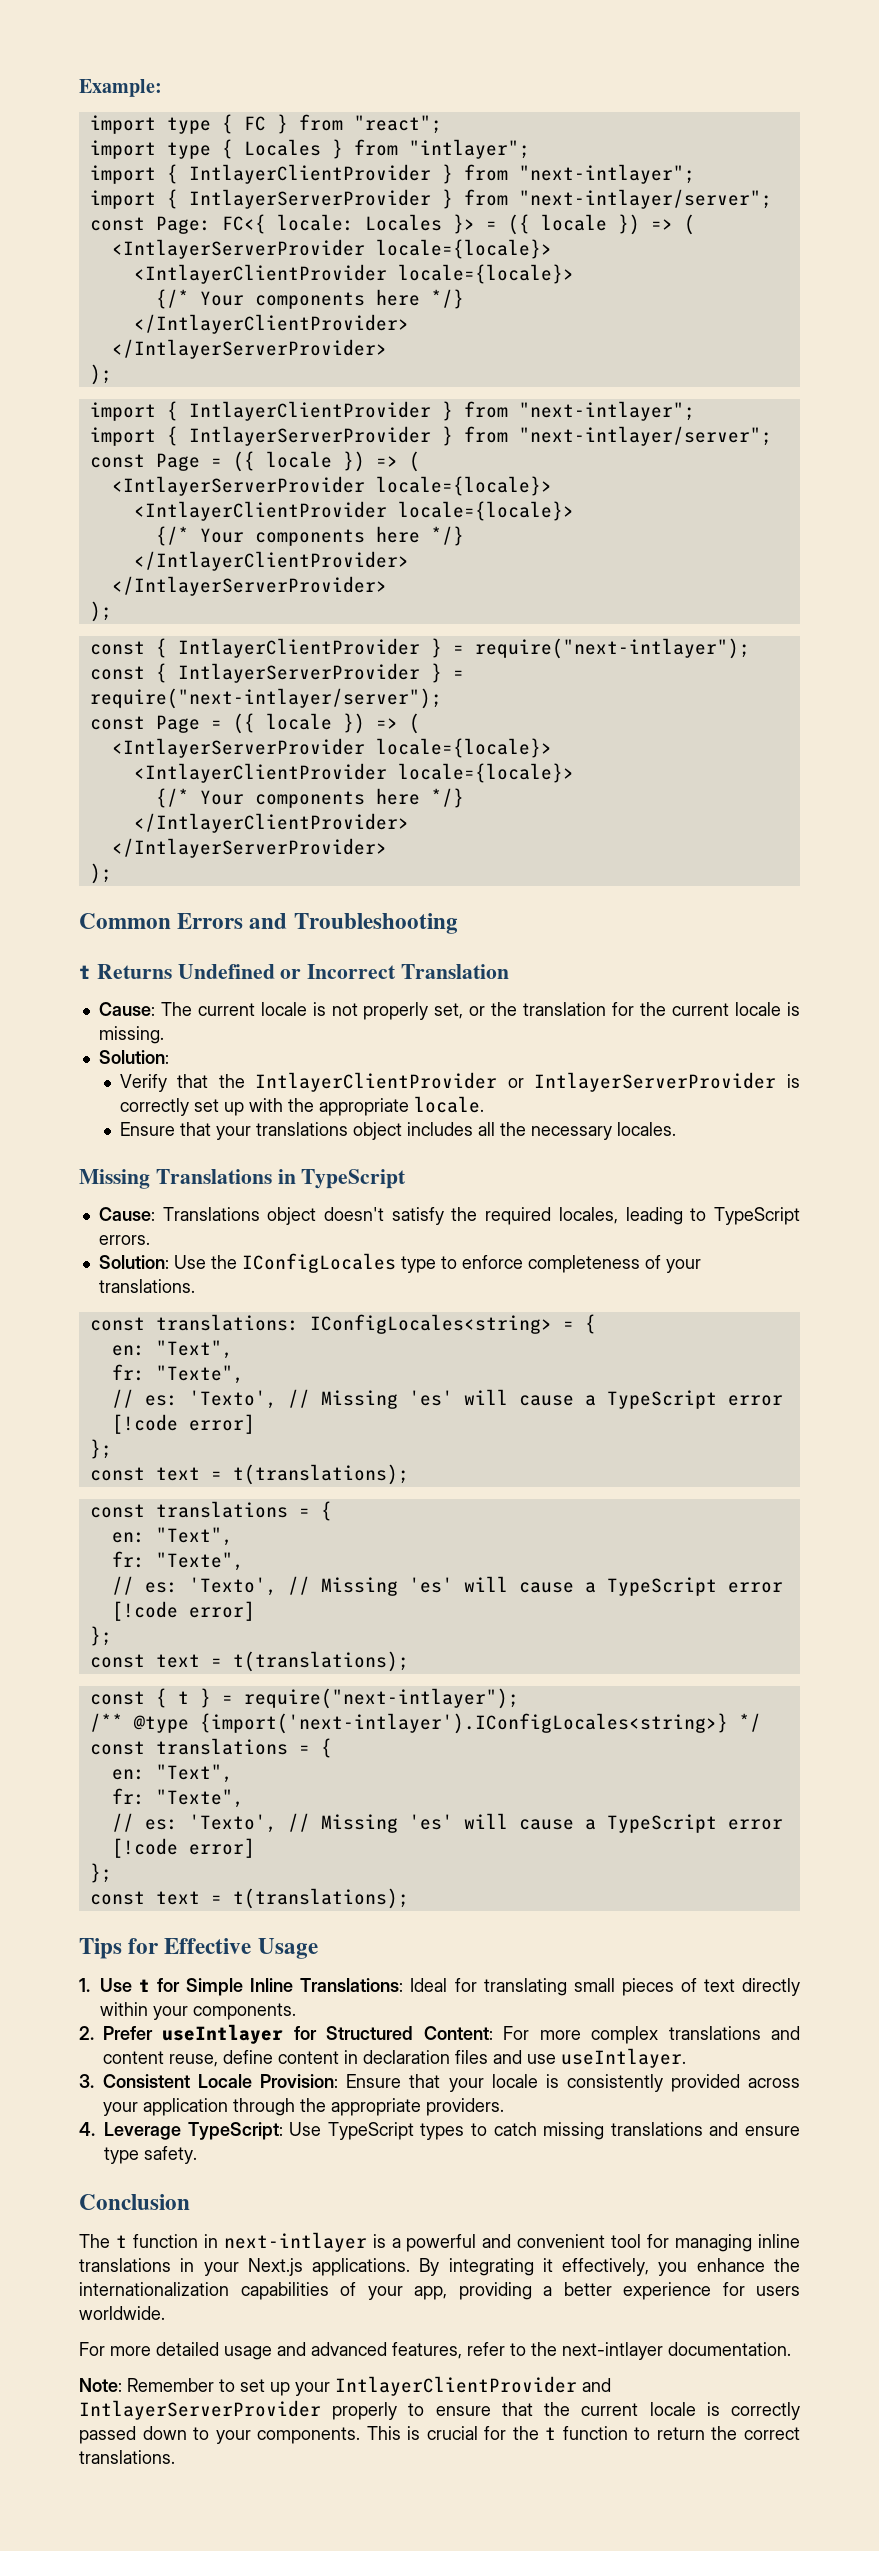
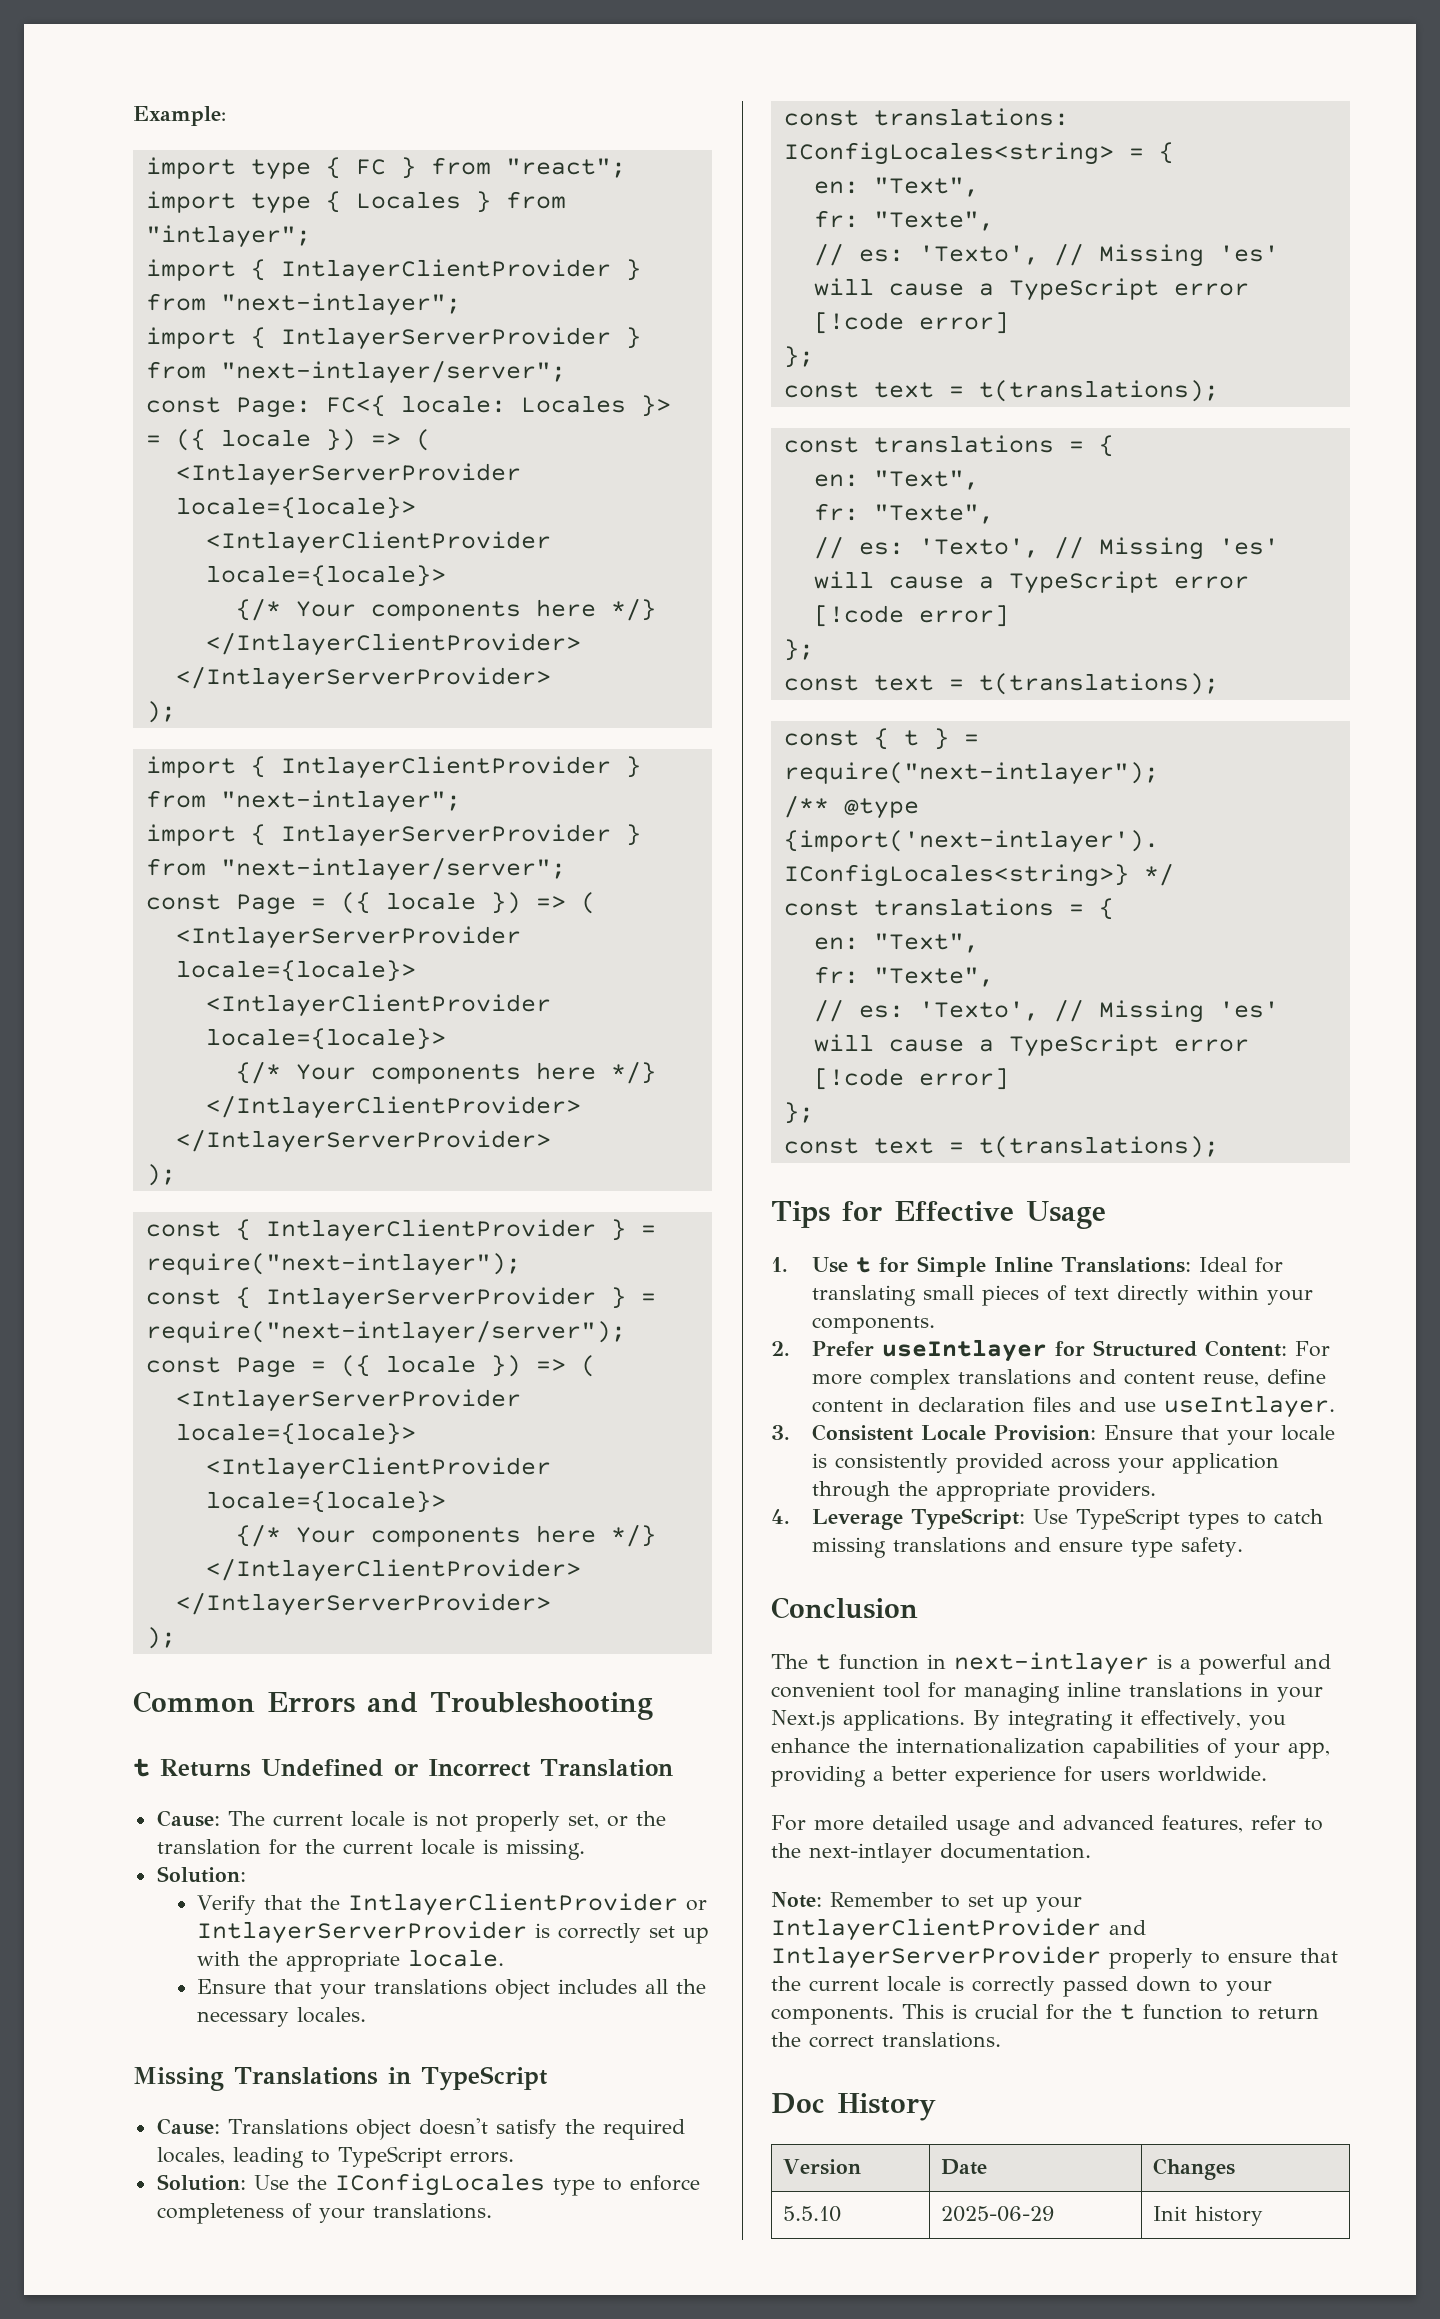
+ Doc History
+ Version | Date | Changes
+ 5.5.10 | 2025-06-29 | Init history

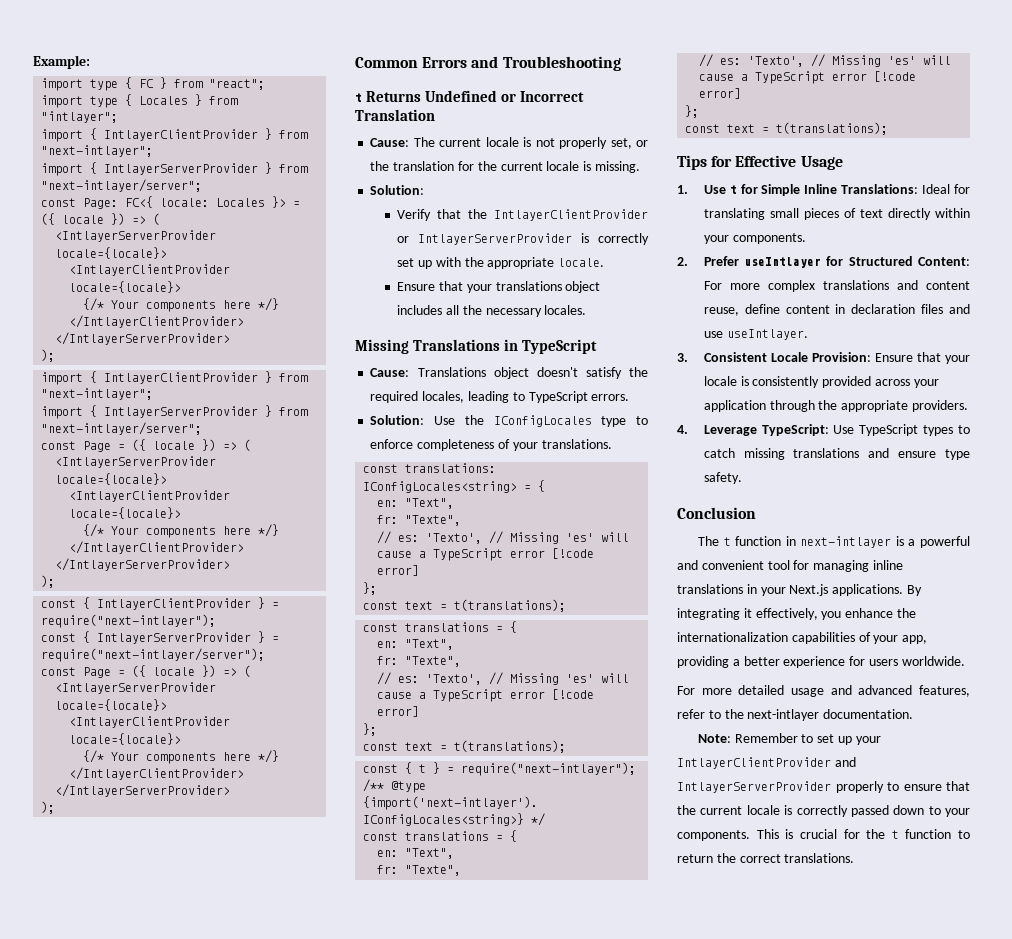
- Doc History
- Version | Date | Changes
- 5.5.10 | 2025-06-29 | Init history

